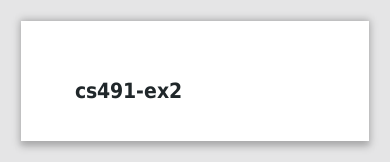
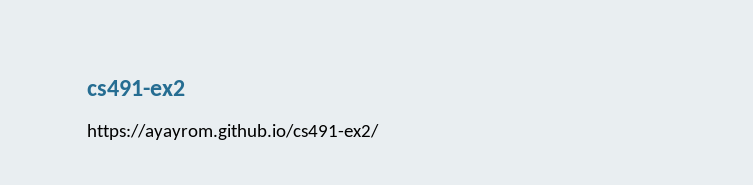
+ https://ayayrom.github.io/cs491-ex2/

